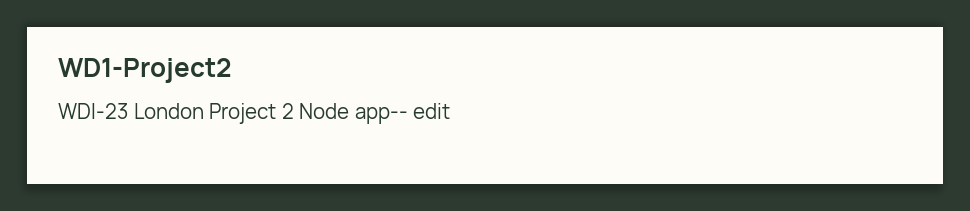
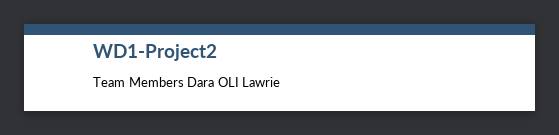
- WDI-23 London Project 2 Node app-- edit
+ Team Members Dara OLI Lawrie

